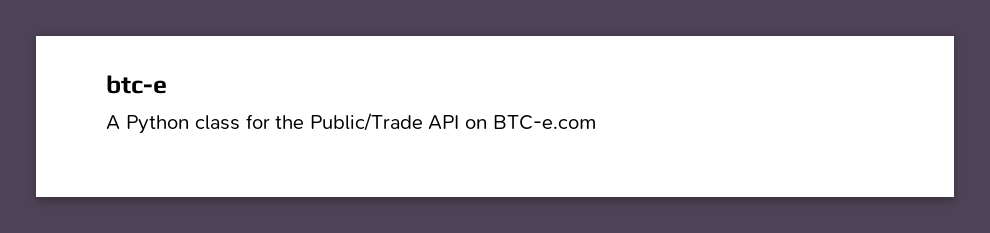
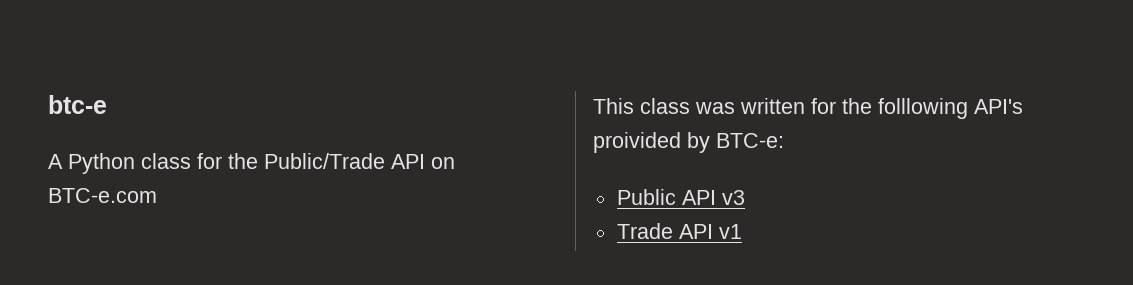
+ This class was written for the folllowing API's proivided by BTC-e:
+ Public API v3
+ Trade API v1

